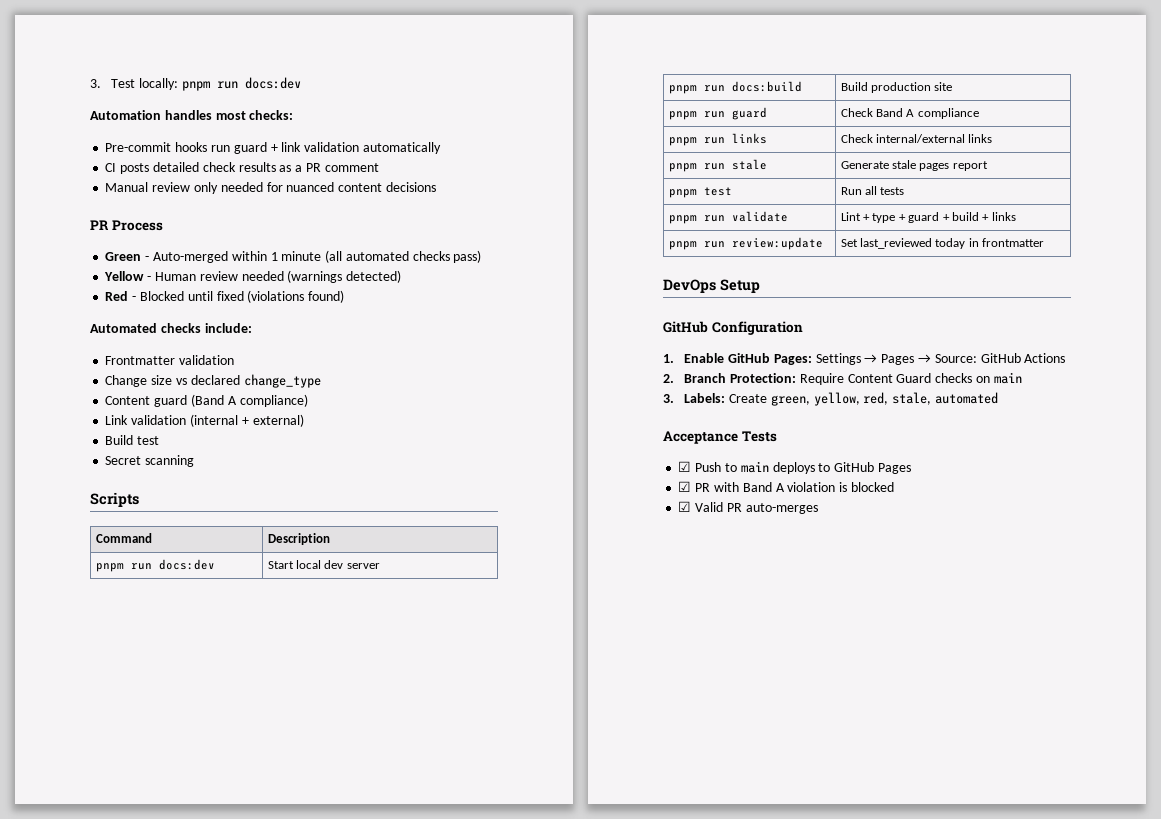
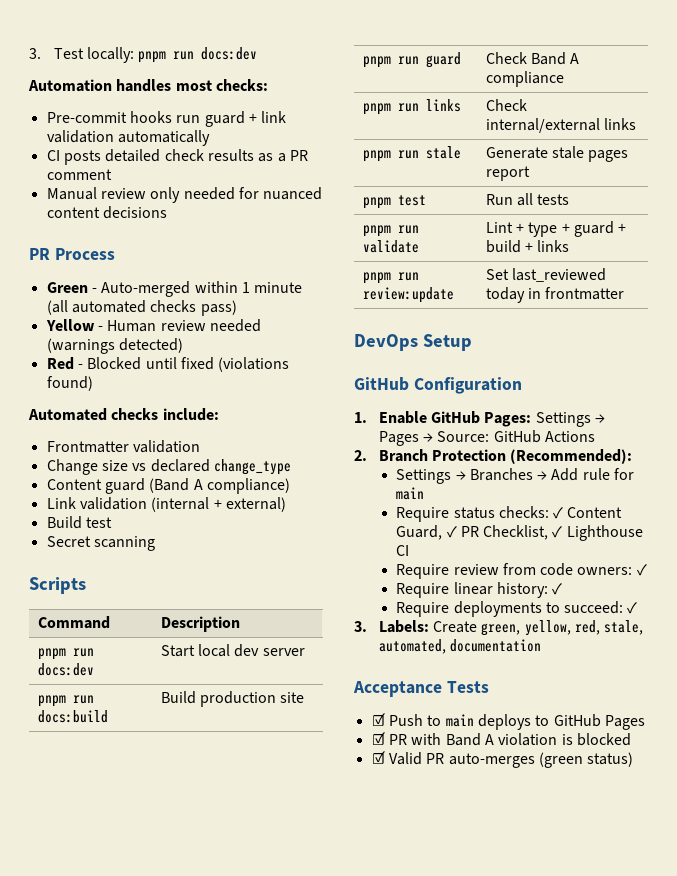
- 2. Branch Protection: Require Content Guard checks on main
+ 2. Branch Protection (Recommended):
+ Settings → Branches → Add rule for main
+ Require status checks: ✓ Content Guard, ✓ PR Checklist, ✓ Lighthouse CI
+ Require review from code owners: ✓
+ Require linear history: ✓
+ Require deployments to succeed: ✓
- 3. Labels: Create green, yellow, red, stale, automated
+ 3. Labels: Create green, yellow, red, stale, automated, documentation
- ☑ Valid PR auto-merges
+ ☑ Valid PR auto-merges (green status)

